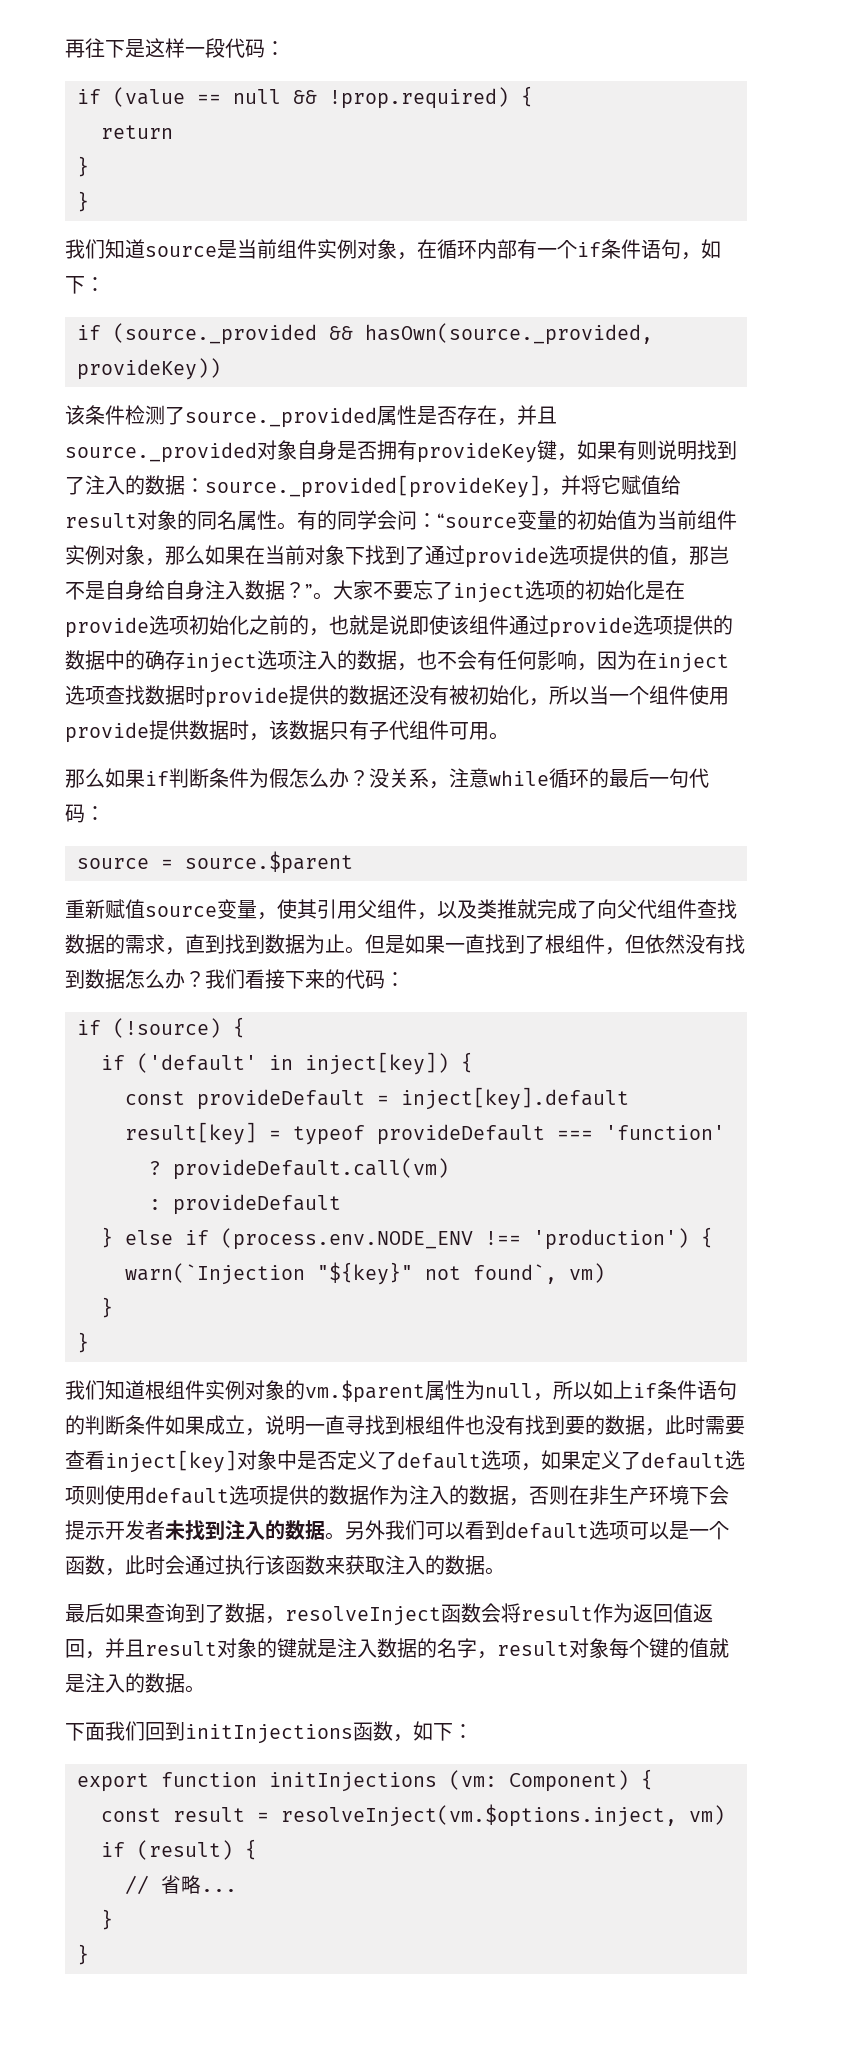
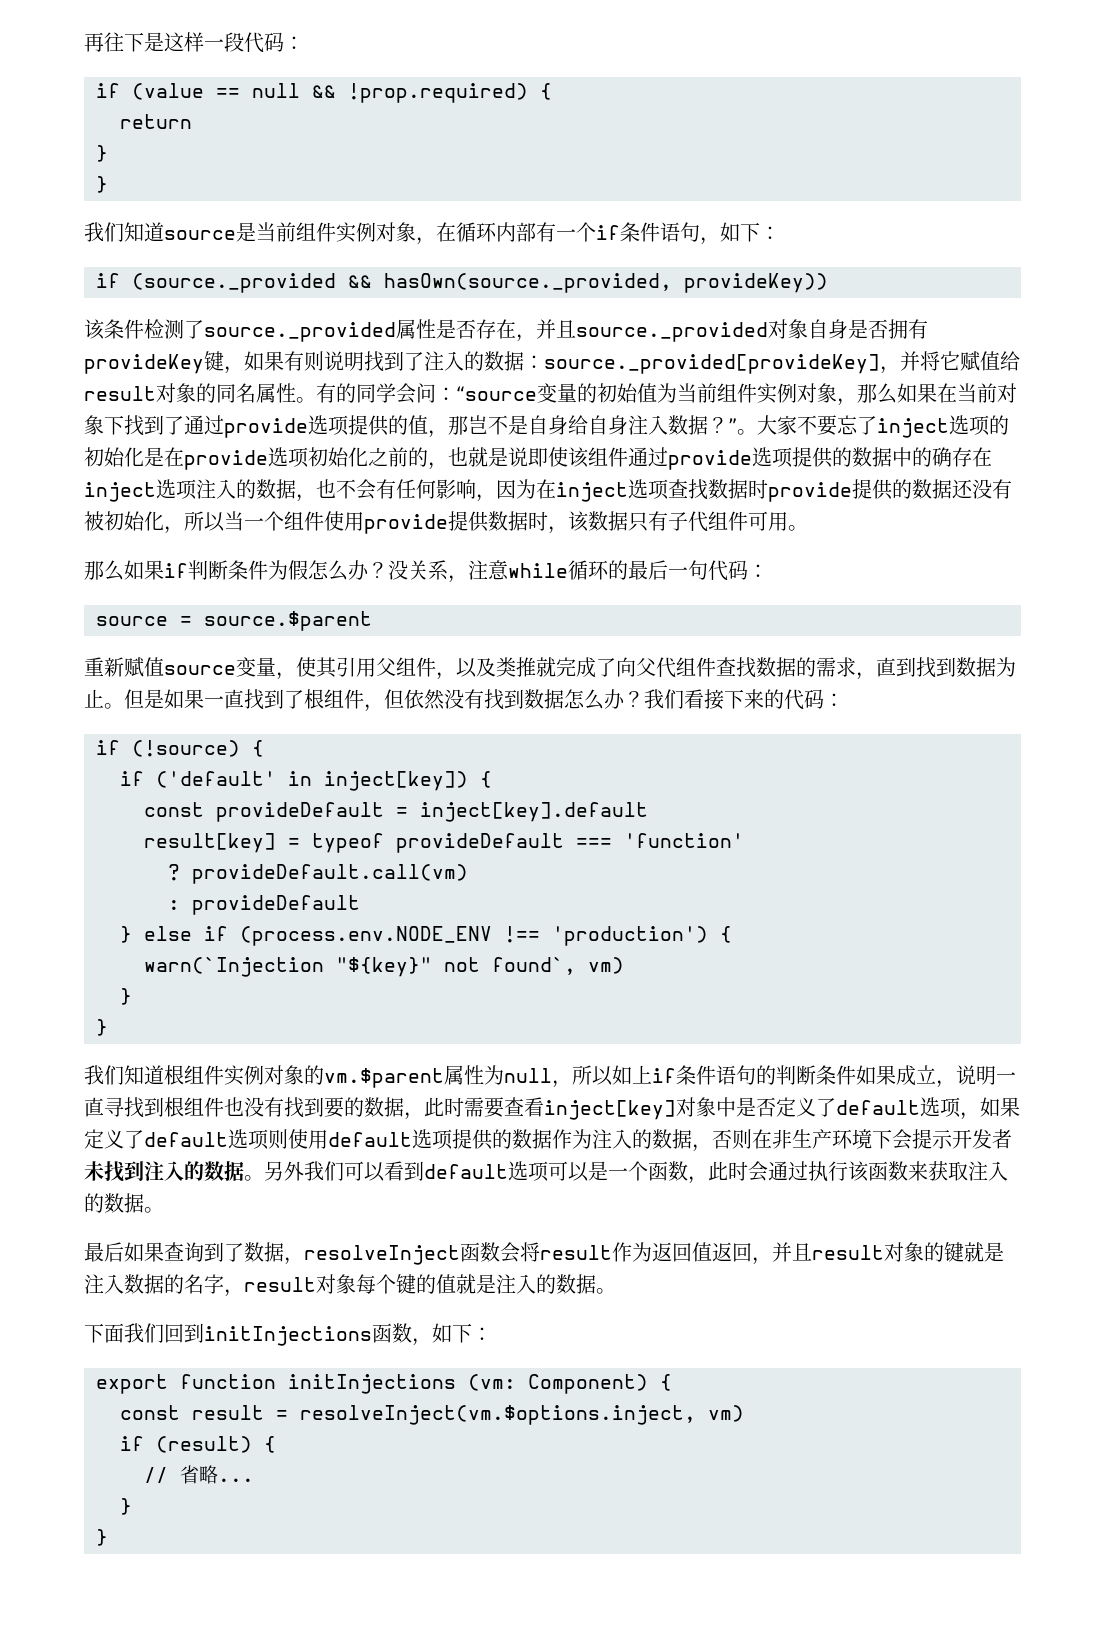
- 大家不要忘了inject选项的初始化是在provide选项初始化之前的，也就是说即使该组件通过provide选项提供的数据中的确存inject选项注入的数据，也不会有任何影响，因为在inject选项查找数据时provide提供的数据还没有被初始化，所以当一个组件使用provide提供数据时，该数据只有子代组件可用。
+ 大家不要忘了inject选项的初始化是在provide选项初始化之前的，也就是说即使该组件通过provide选项提供的数据中的确存在inject选项注入的数据，也不会有任何影响，因为在inject选项查找数据时provide提供的数据还没有被初始化，所以当一个组件使用provide提供数据时，该数据只有子代组件可用。

